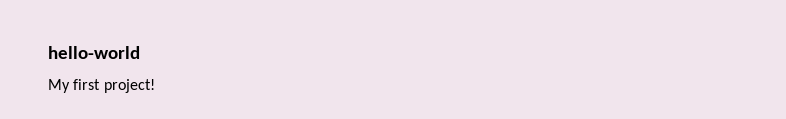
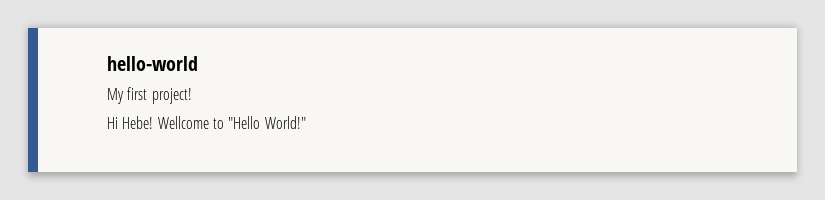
+ Hi Hebe! Wellcome to "Hello World!"

